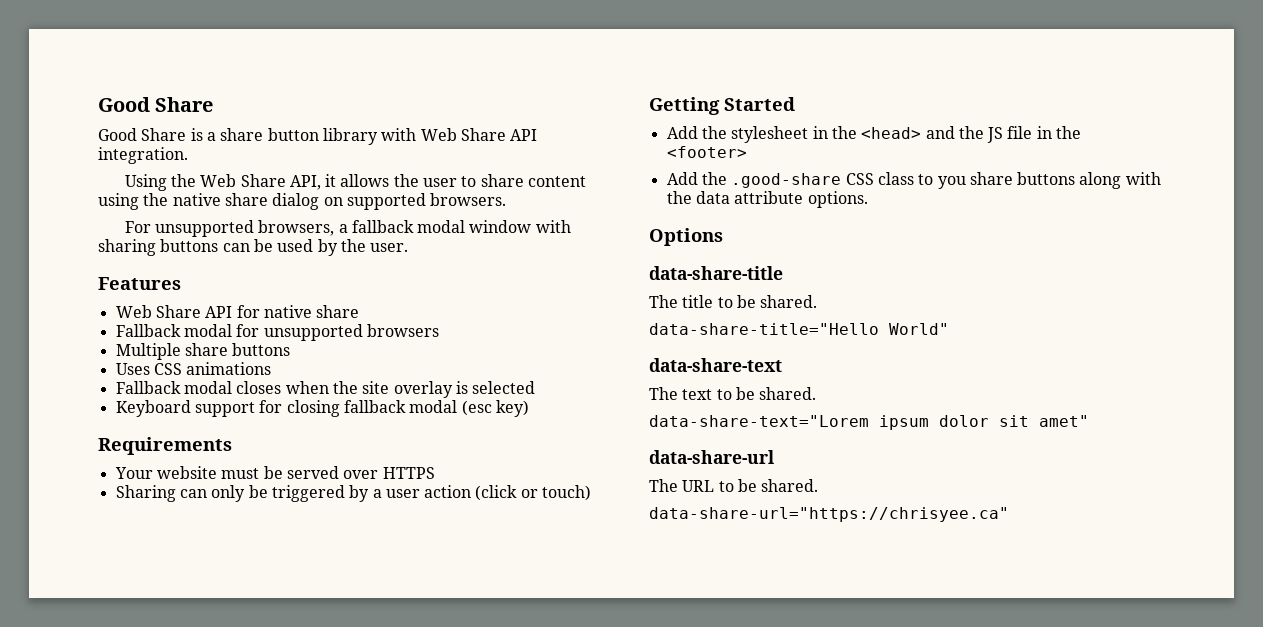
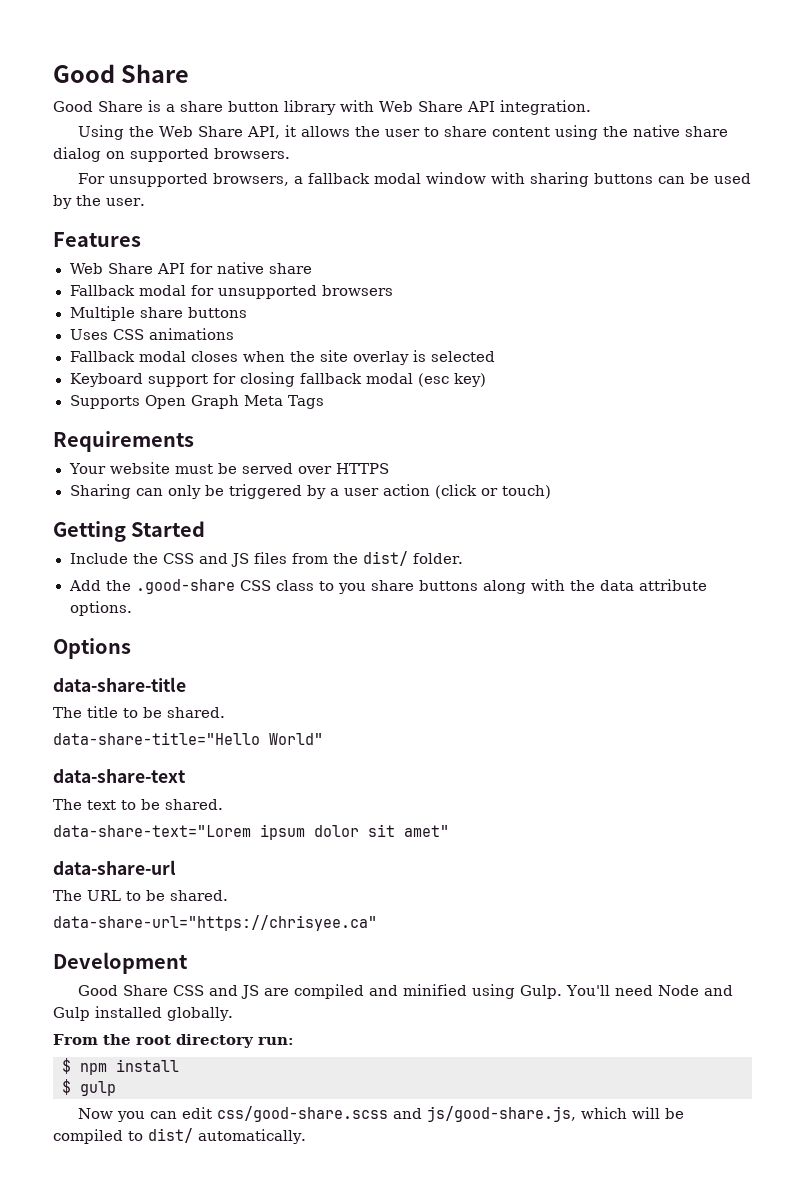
+ Supports Open Graph Meta Tags
- Add the stylesheet in the <head> and the JS file in the <footer>
+ Include the CSS and JS files from the dist/ folder.
+ Development
+ Good Share CSS and JS are compiled and minified using Gulp. You'll need Node and Gulp installed globally.
+ From the root directory run:
+ $ npm install
+ $ gulp
+ Now you can edit css/good-share.scss and js/good-share.js, which will be compiled to dist/ automatically.

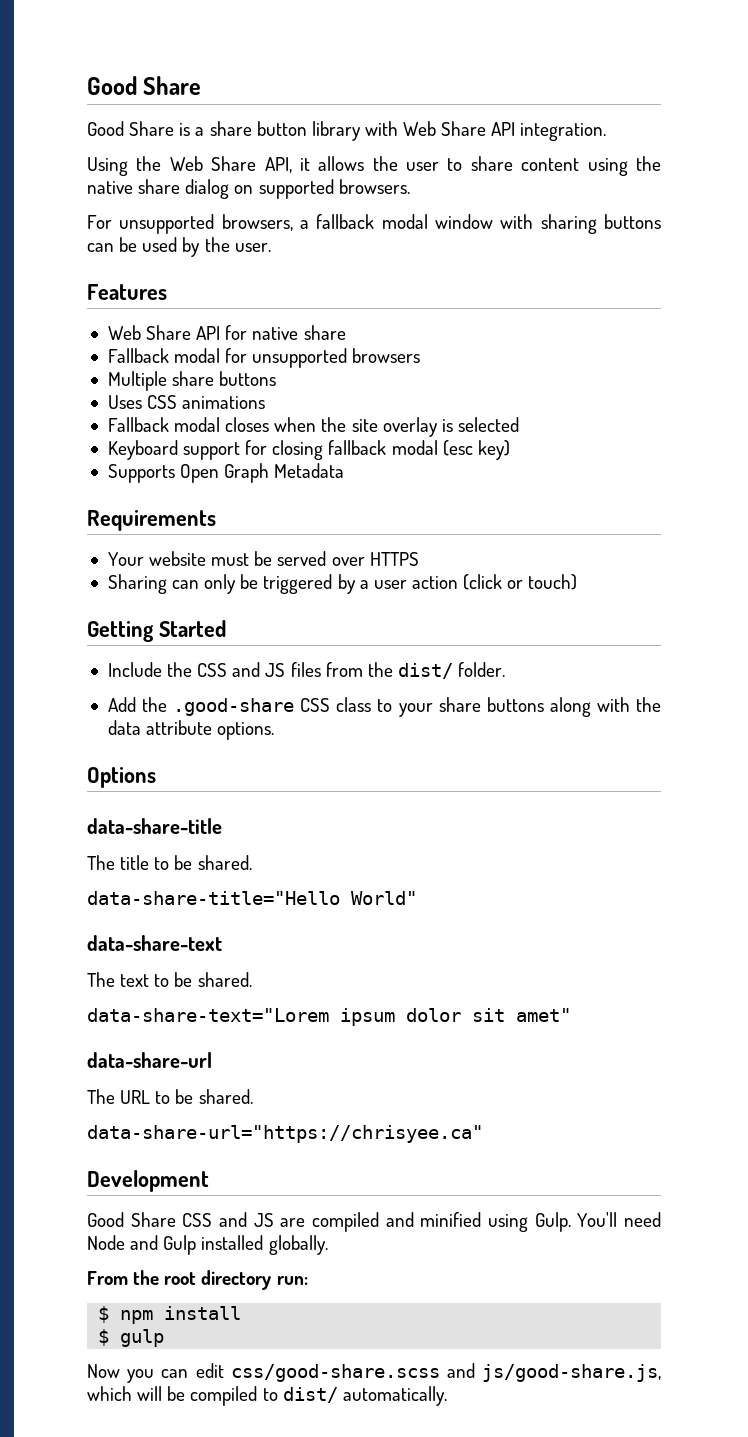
- Supports Open Graph Meta Tags
+ Supports Open Graph Metadata
- Add the .good-share CSS class to you share buttons along with the data attribute options.
+ Add the .good-share CSS class to your share buttons along with the data attribute options.

